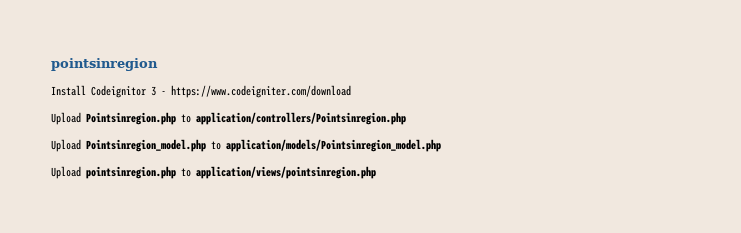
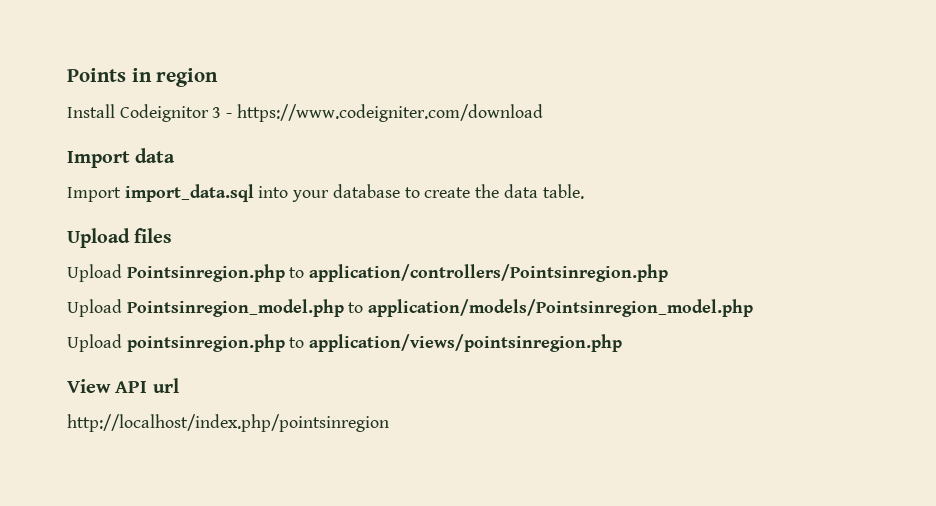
- pointsinregion
+ Points in region
+ Import data
+ Import import_data.sql into your database to create the data table.
+ Upload files
+ View API url
+ http://localhost/index.php/pointsinregion

